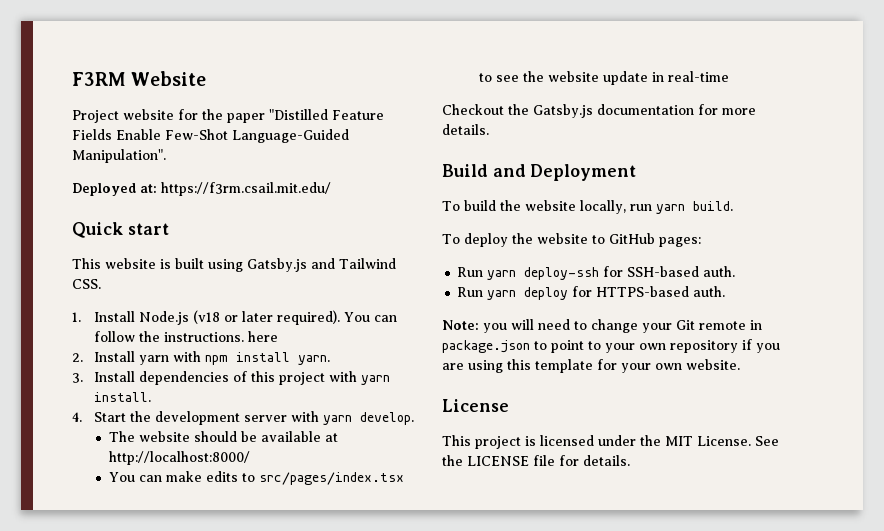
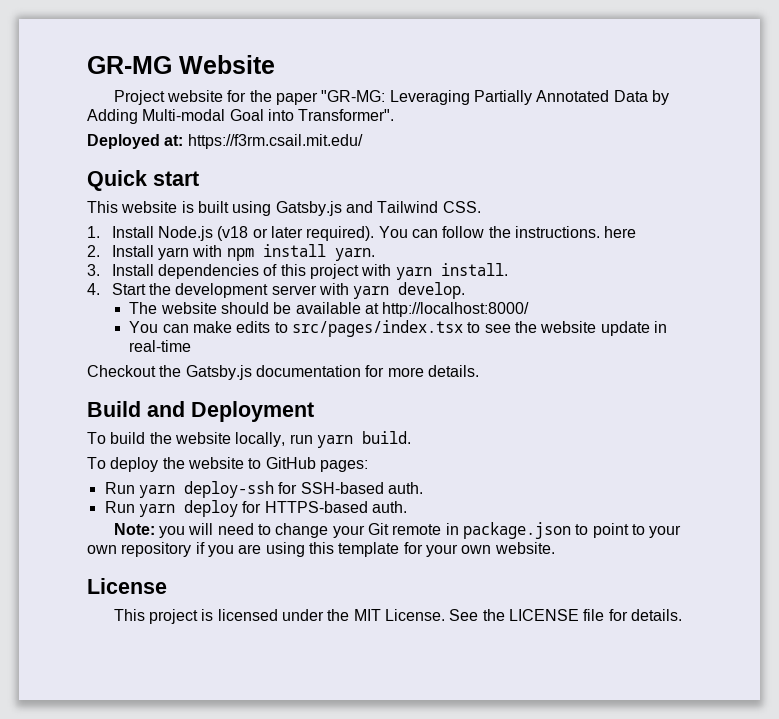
- F3RM Website
+ GR-MG Website
- Project website for the paper "Distilled Feature Fields Enable Few-Shot Language-Guided Manipulation".
+ Project website for the paper "GR-MG: Leveraging Partially Annotated Data by Adding Multi-modal Goal into Transformer".

